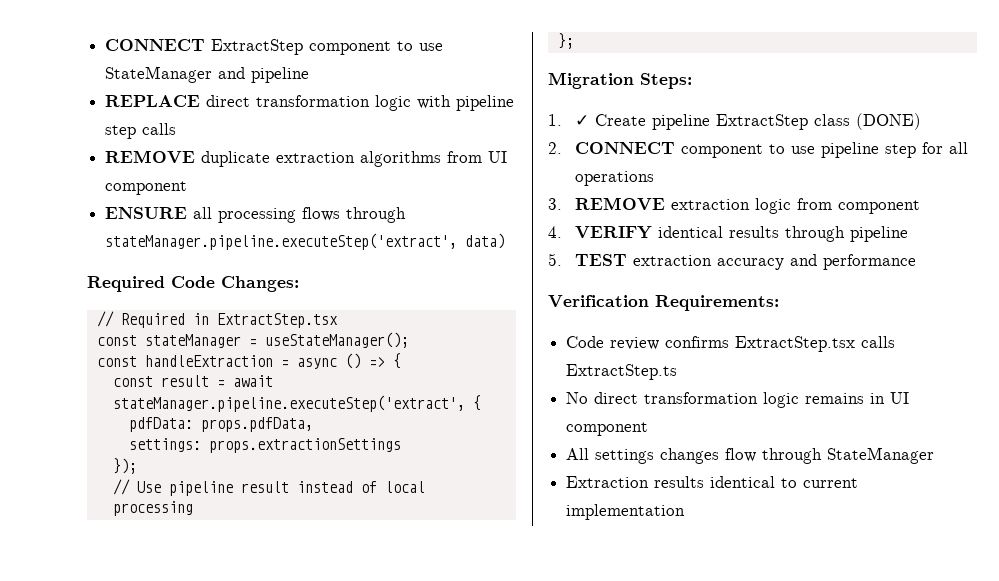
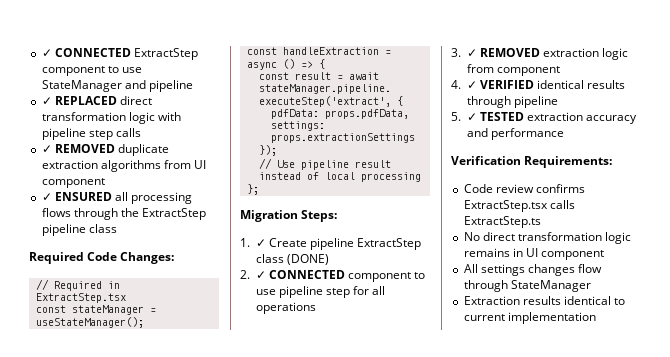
- CONNECT ExtractStep component to use StateManager and pipeline
+ ✓ CONNECTED ExtractStep component to use StateManager and pipeline
- REPLACE direct transformation logic with pipeline step calls
+ ✓ REPLACED direct transformation logic with pipeline step calls
- REMOVE duplicate extraction algorithms from UI component
+ ✓ REMOVED duplicate extraction algorithms from UI component
- ENSURE all processing flows through stateManager.pipeline.executeStep('extract', data)
+ ✓ ENSURED all processing flows through the ExtractStep pipeline class
- 2. CONNECT component to use pipeline step for all operations
+ 2. ✓ CONNECTED component to use pipeline step for all operations
- 3. REMOVE extraction logic from component
+ 3. ✓ REMOVED extraction logic from component
- 4. VERIFY identical results through pipeline
+ 4. ✓ VERIFIED identical results through pipeline
- 5. TEST extraction accuracy and performance
+ 5. ✓ TESTED extraction accuracy and performance

